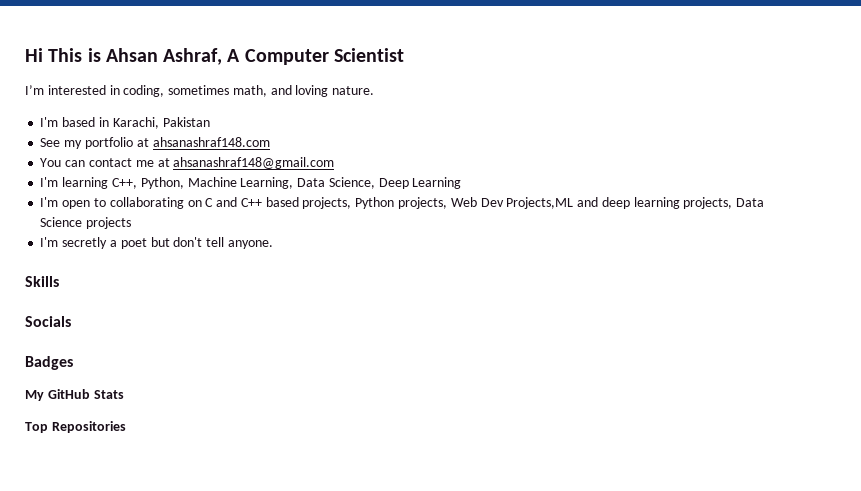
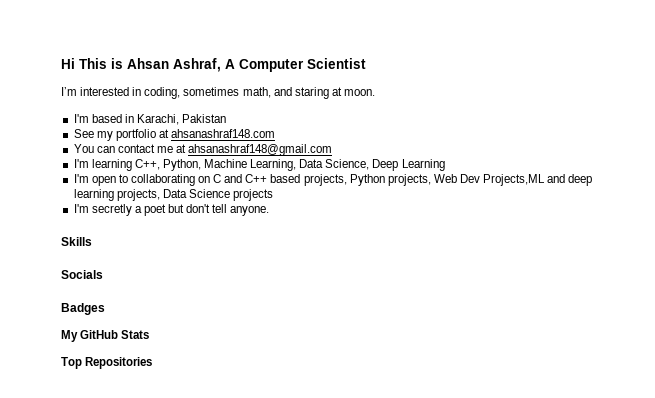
- I’m interested in coding, sometimes math, and loving nature.
+ I’m interested in coding, sometimes math, and staring at moon.

